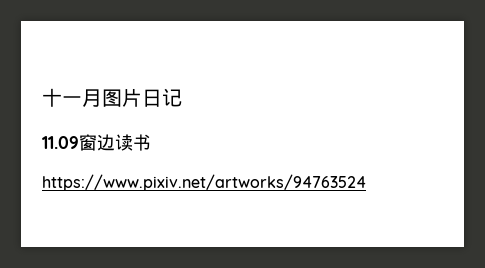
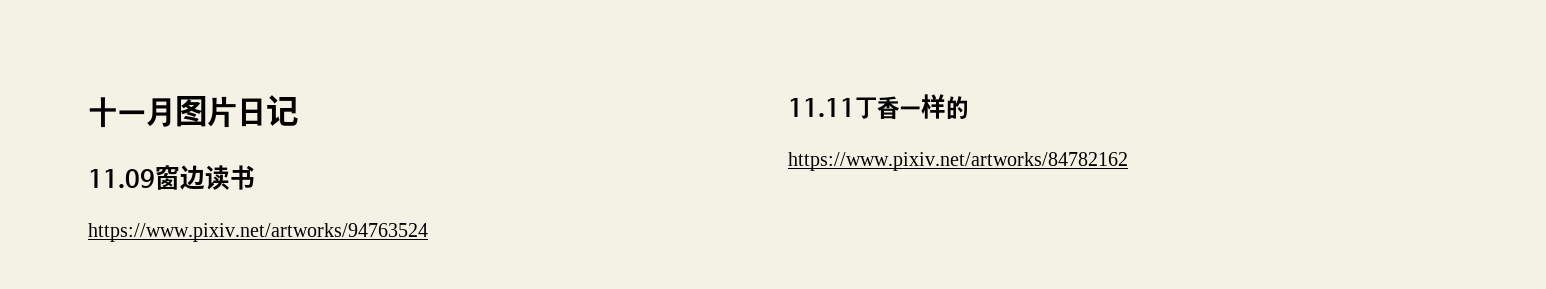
+ 11.11丁香一样的
+ https://www.pixiv.net/artworks/84782162

